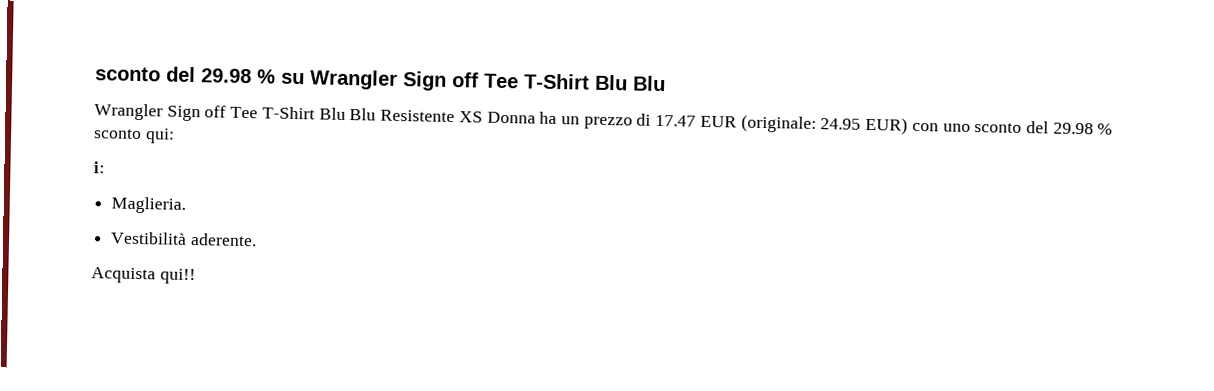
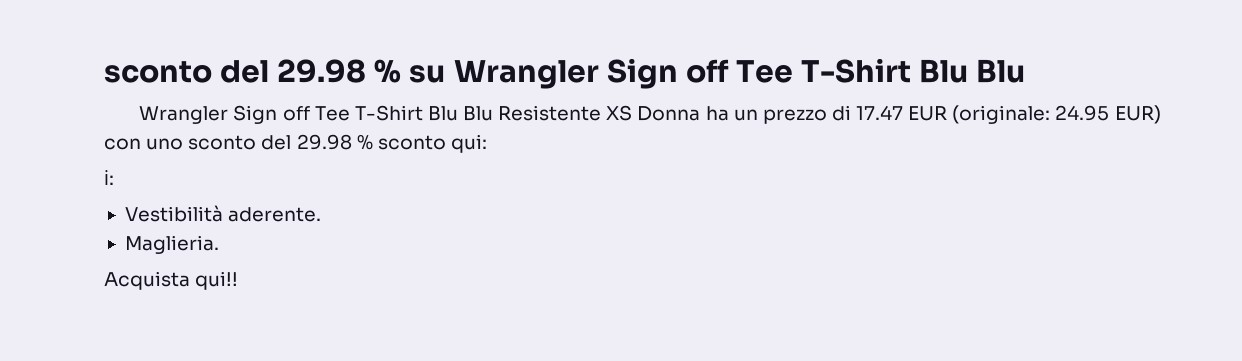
- Maglieria.
+ Maglieria.

